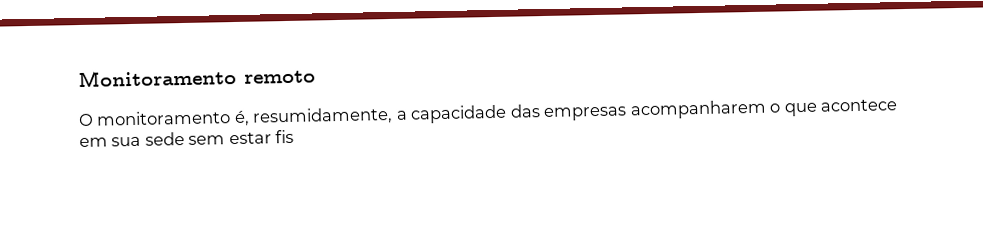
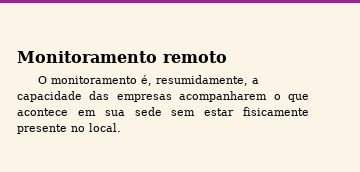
- O monitoramento é, resumidamente, a capacidade das empresas acompanharem o que acontece em sua sede sem estar fis
+ O monitoramento é, resumidamente, a capacidade das empresas acompanharem o que acontece em sua sede sem estar fisicamente presente no local.

